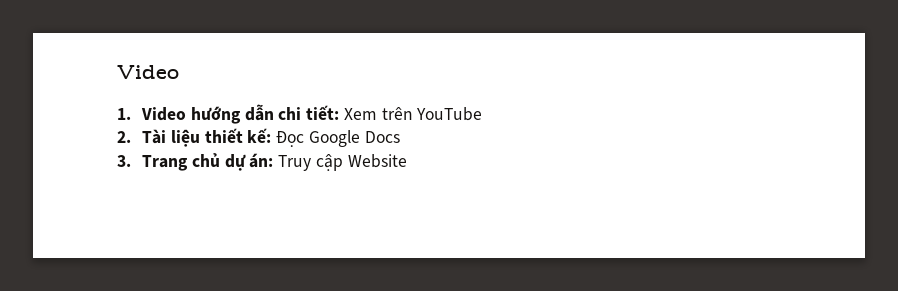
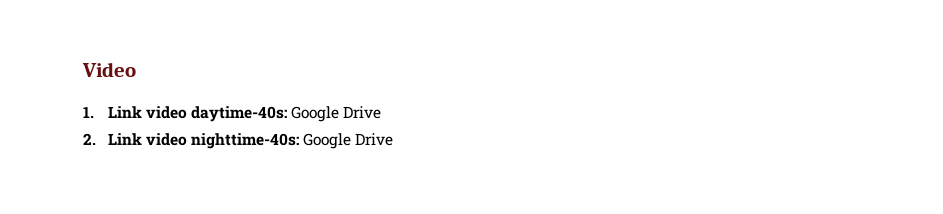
- 1. Video hướng dẫn chi tiết: Xem trên YouTube
- 2. Tài liệu thiết kế: Đọc Google Docs
- 3. Trang chủ dự án: Truy cập Website
+ 1. Link video daytime-40s: Google Drive
+ 2. Link video nighttime-40s: Google Drive

